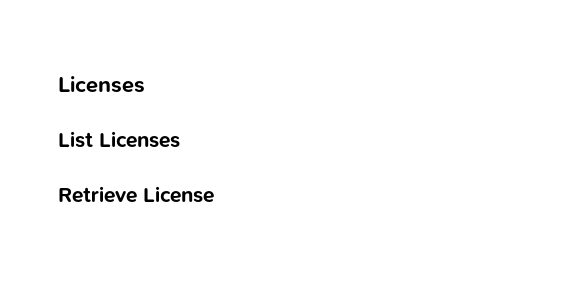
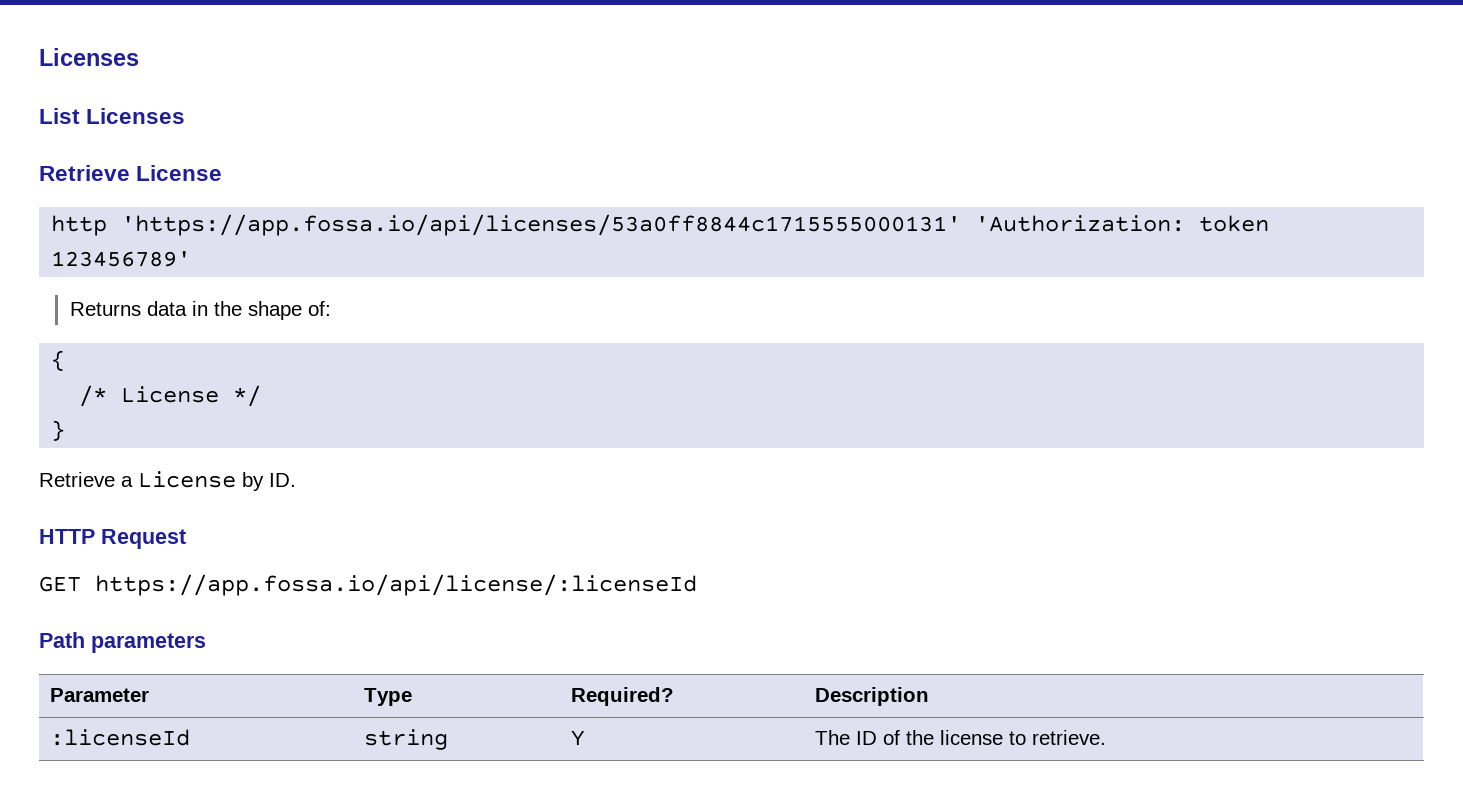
+ http 'https://app.fossa.io/api/licenses/53a0ff8844c1715555000131' 'Authorization: token 123456789'
+ Returns data in the shape of:
+ {
+ /* License */
+ }
+ Retrieve a License by ID.
+ HTTP Request
+ GET https://app.fossa.io/api/license/:licenseId
+ Path parameters
+ Parameter | Type | Required? | Description
+ :licenseId | string | Y | The ID of the license to retrieve.

